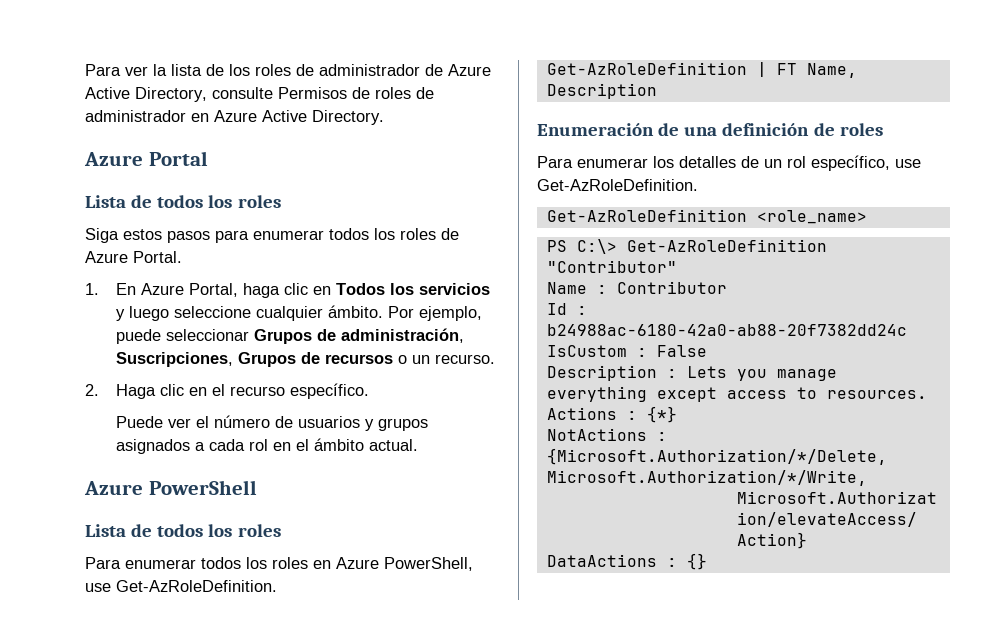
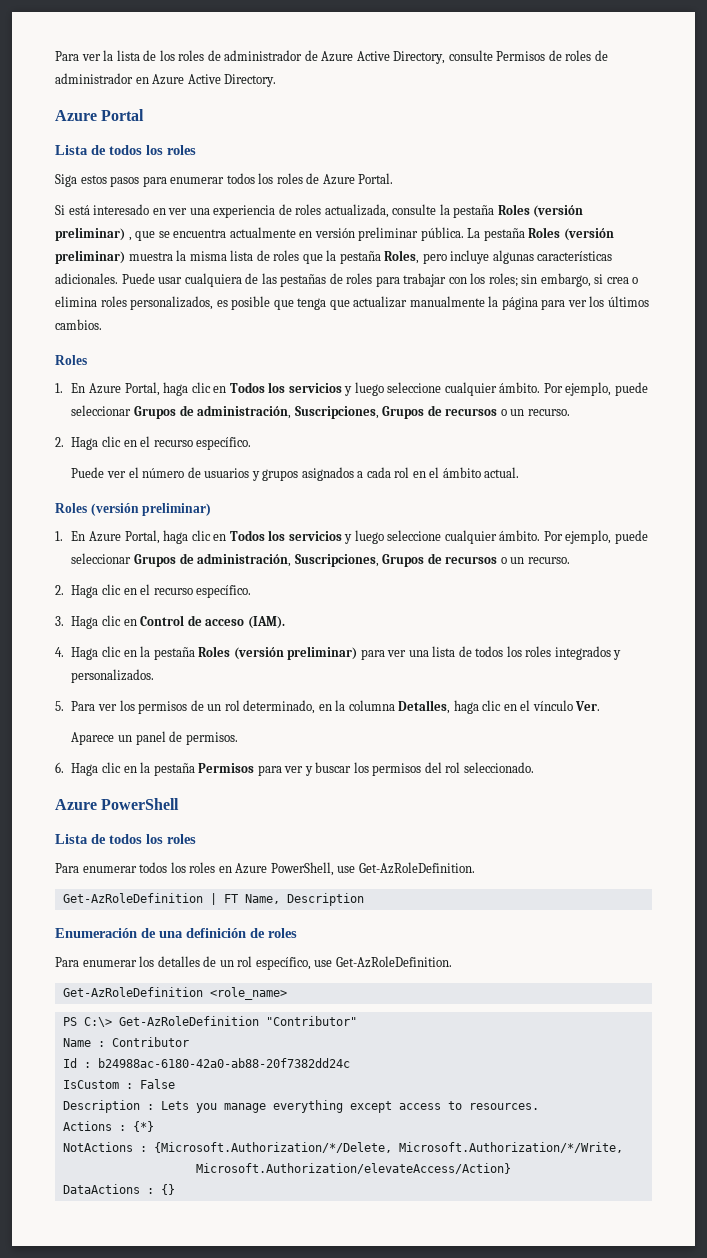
+ Si está interesado en ver una experiencia de roles actualizada, consulte la pestaña Roles (versión preliminar) , que se encuentra actualmente en versión preliminar pública. La pestaña Roles (versión preliminar) muestra la misma lista de roles que la pestaña Roles, pero incluye algunas características adicionales. Puede usar cualquiera de las pestañas de roles para trabajar con los roles; sin embargo, si crea o elimina roles personalizados, es posible que tenga que actualizar manualmente la página para ver los últimos cambios.
+ Roles
  Puede ver el número de usuarios y grupos asignados a cada rol en el ámbito actual.
+ Roles (versión preliminar)
+ 1. En Azure Portal, haga clic en Todos los servicios y luego seleccione cualquier ámbito. Por ejemplo, puede seleccionar Grupos de administración, Suscripciones, Grupos de recursos o un recurso.
+ 2. Haga clic en el recurso específico.
+ 3. Haga clic en Control de acceso (IAM).
+ 4. Haga clic en la pestaña Roles (versión preliminar) para ver una lista de todos los roles integrados y personalizados.
+ 5. Para ver los permisos de un rol determinado, en la columna Detalles, haga clic en el vínculo Ver.
+ Aparece un panel de permisos.
+ 6. Haga clic en la pestaña Permisos para ver y buscar los permisos del rol seleccionado.

